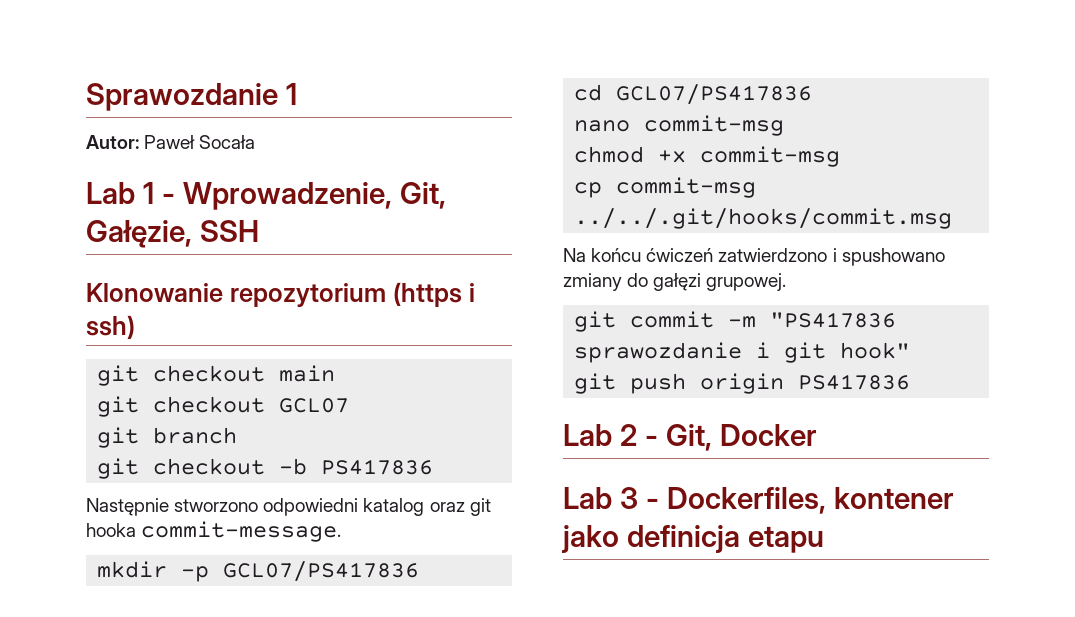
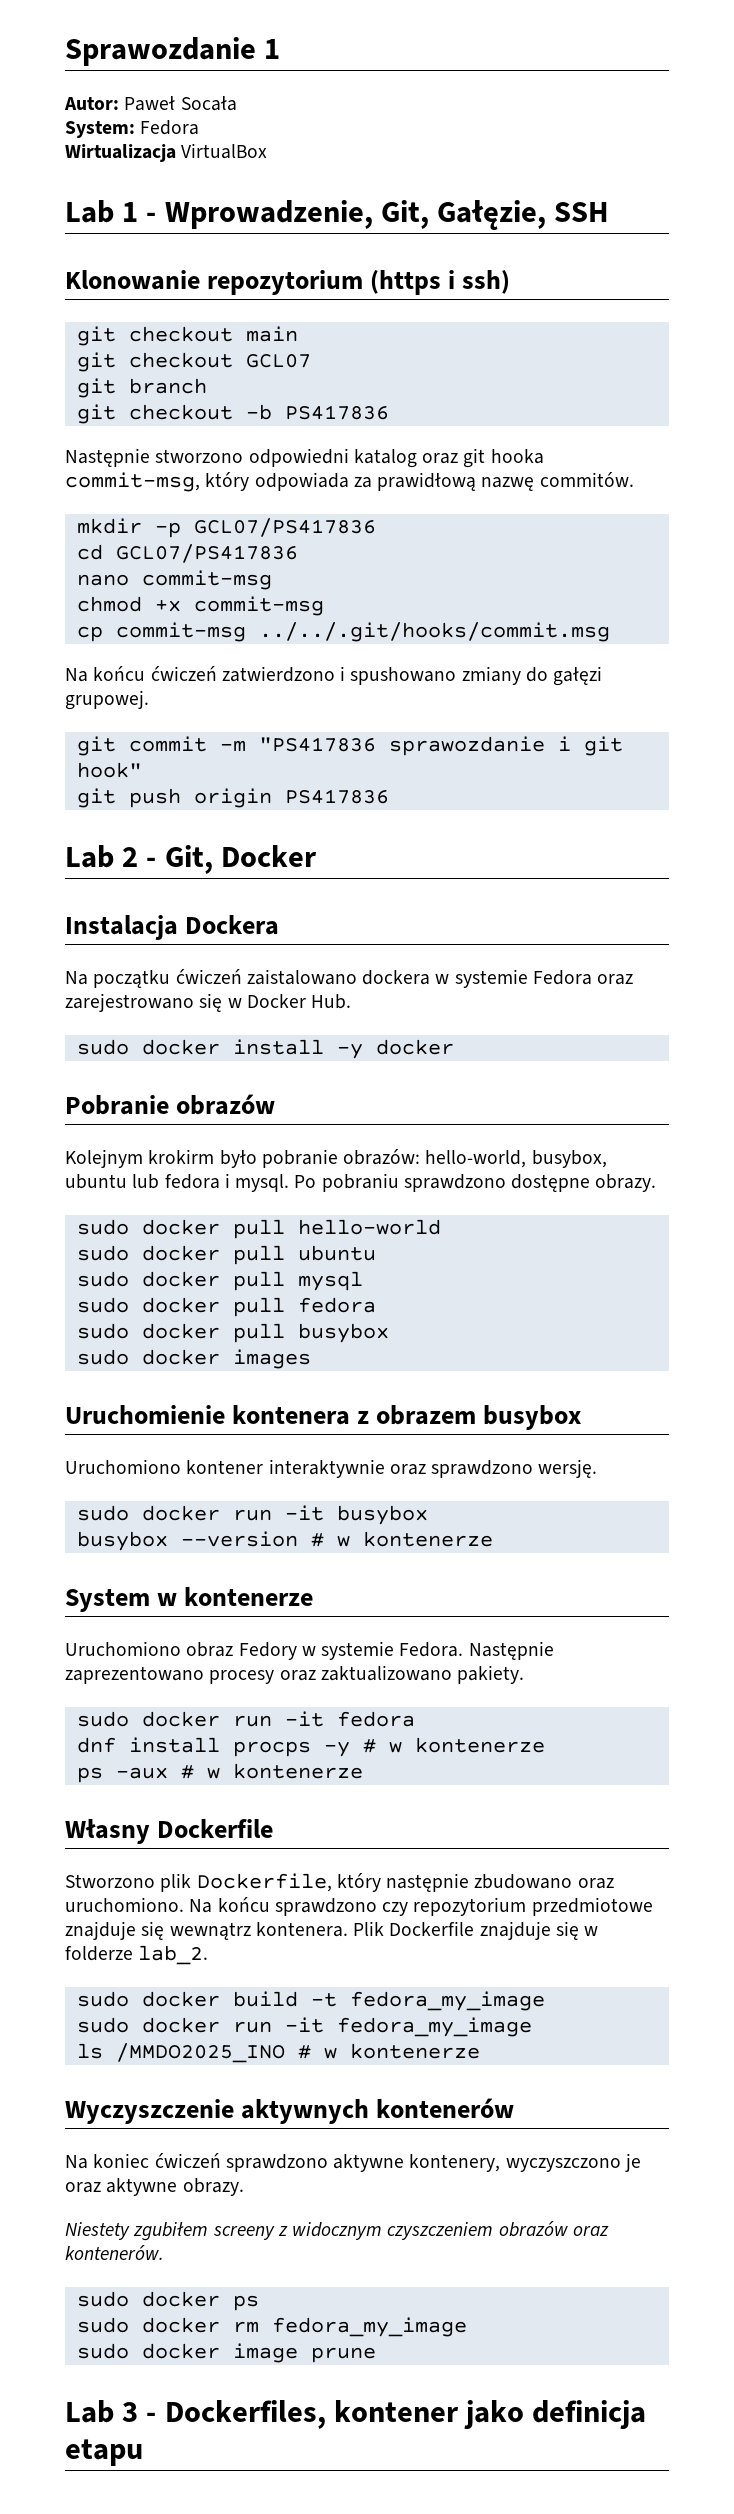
+ System: Fedora
+ Wirtualizacja VirtualBox
- Następnie stworzono odpowiedni katalog oraz git hooka commit-message.
+ Następnie stworzono odpowiedni katalog oraz git hooka commit-msg, który odpowiada za prawidłową nazwę commitów.
+ Instalacja Dockera
+ Na początku ćwiczeń zaistalowano dockera w systemie Fedora oraz zarejestrowano się w Docker Hub.
+ sudo docker install -y docker
+ Pobranie obrazów
+ Kolejnym krokirm było pobranie obrazów: hello-world, busybox, ubuntu lub fedora i mysql. Po pobraniu sprawdzono dostępne obrazy.
+ sudo docker pull hello-world
+ sudo docker pull ubuntu
+ sudo docker pull mysql
+ sudo docker pull fedora
+ sudo docker pull busybox
+ sudo docker images
+ Uruchomienie kontenera z obrazem busybox
+ Uruchomiono kontener interaktywnie oraz sprawdzono wersję.
+ sudo docker run -it busybox
+ busybox --version # w kontenerze
+ System w kontenerze
+ Uruchomiono obraz Fedory w systemie Fedora. Następnie zaprezentowano procesy oraz zaktualizowano pakiety.
+ sudo docker run -it fedora
+ dnf install procps -y # w kontenerze
+ ps -aux # w kontenerze
+ Własny Dockerfile
+ Stworzono plik Dockerfile, który następnie zbudowano oraz uruchomiono. Na końcu sprawdzono czy repozytorium przedmiotowe znajduje się wewnątrz kontenera. Plik Dockerfile znajduje się w folderze lab_2.
+ sudo docker build -t fedora_my_image
+ sudo docker run -it fedora_my_image
+ ls /MMDO2025_INO # w kontenerze
+ Wyczyszczenie aktywnych kontenerów
+ Na koniec ćwiczeń sprawdzono aktywne kontenery, wyczyszczono je oraz aktywne obrazy.
+ Niestety zgubiłem screeny z widocznym czyszczeniem obrazów oraz kontenerów.
+ sudo docker ps
+ sudo docker rm fedora_my_image
+ sudo docker image prune

